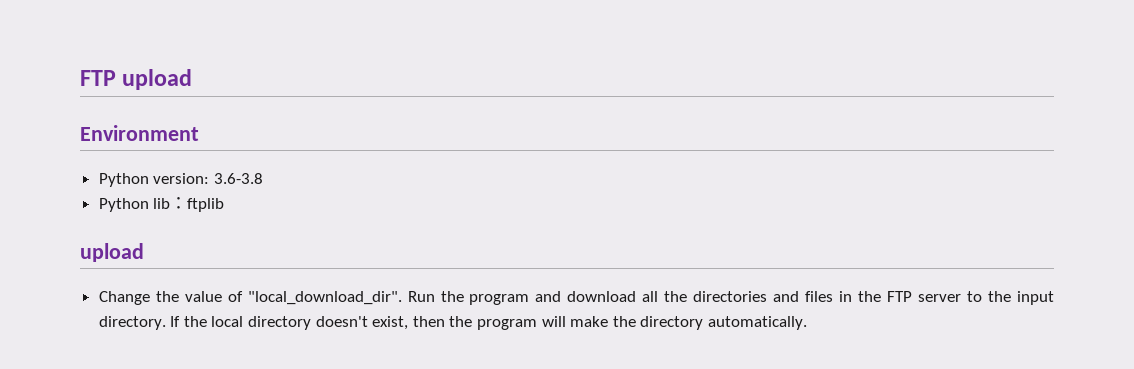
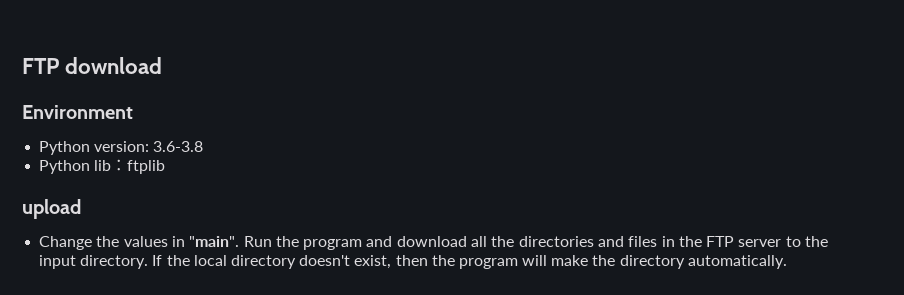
- FTP upload
+ FTP download
- Change the value of "local_download_dir".
+ Change the values in "main".

